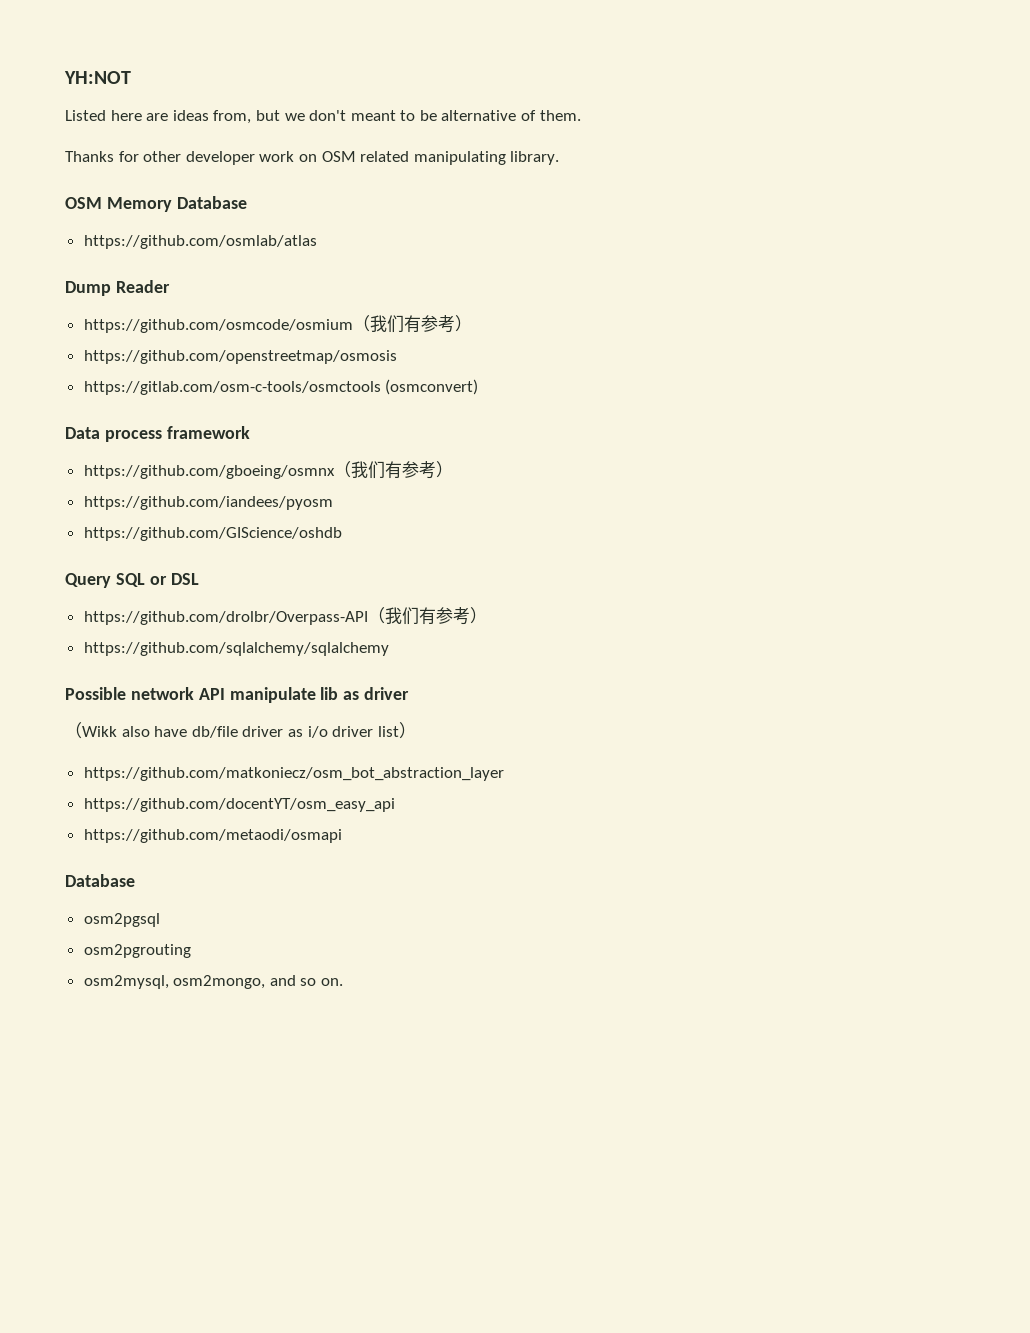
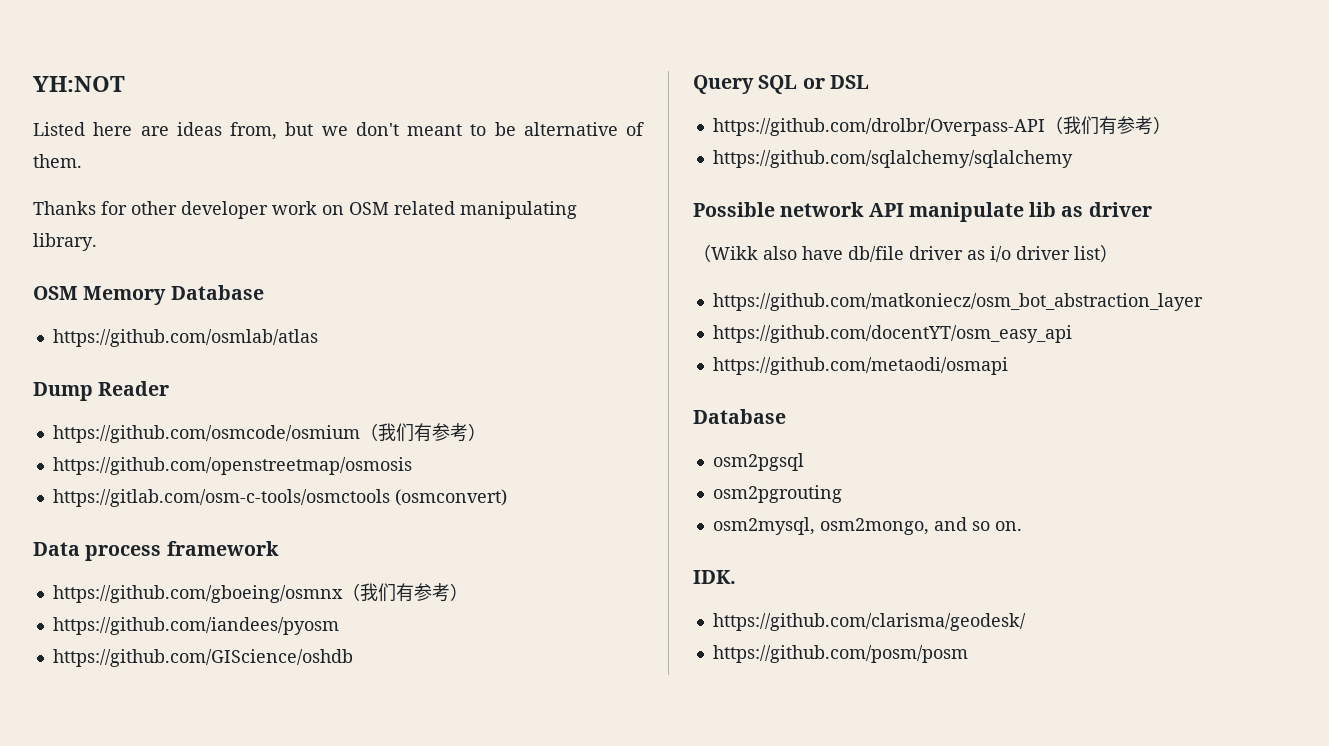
+ IDK.
+ https://github.com/clarisma/geodesk/
+ https://github.com/posm/posm

